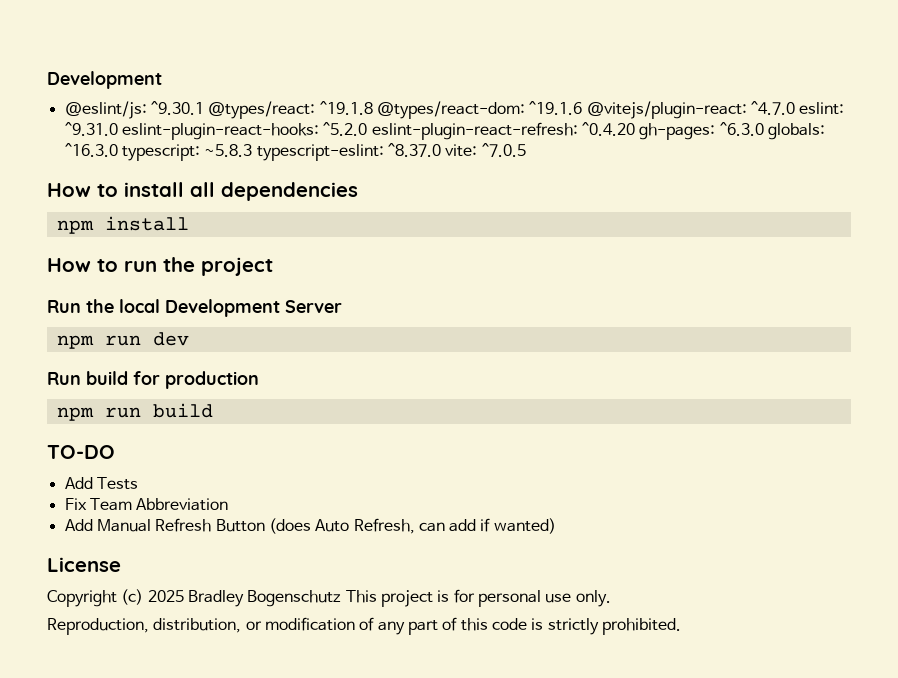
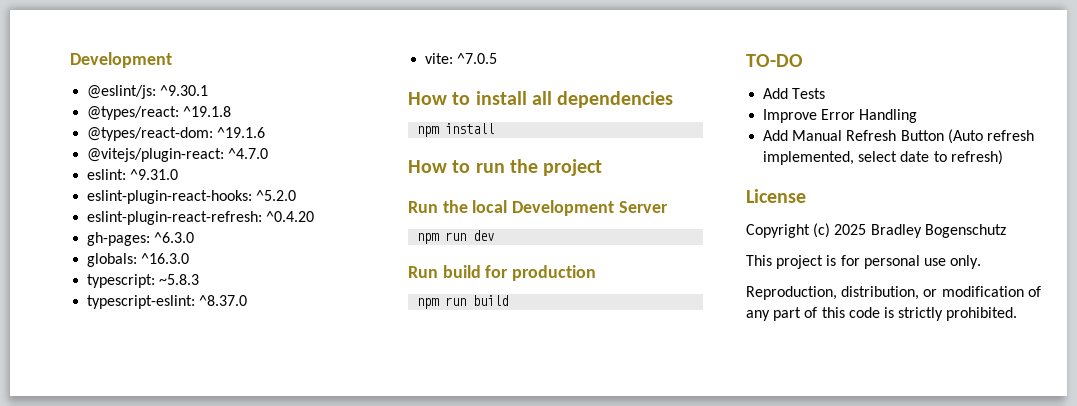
- @eslint/js: ^9.30.1 @types/react: ^19.1.8 @types/react-dom: ^19.1.6 @vitejs/plugin-react: ^4.7.0 eslint: ^9.31.0 eslint-plugin-react-hooks: ^5.2.0 eslint-plugin-react-refresh: ^0.4.20 gh-pages: ^6.3.0 globals: ^16.3.0 typescript: ~5.8.3 typescript-eslint: ^8.37.0 vite: ^7.0.5
+ @eslint/js: ^9.30.1
+ @types/react: ^19.1.8
+ @types/react-dom: ^19.1.6
+ @vitejs/plugin-react: ^4.7.0
+ eslint: ^9.31.0
+ eslint-plugin-react-hooks: ^5.2.0
+ eslint-plugin-react-refresh: ^0.4.20
+ gh-pages: ^6.3.0
+ globals: ^16.3.0
+ typescript: ~5.8.3
+ typescript-eslint: ^8.37.0
+ vite: ^7.0.5
- Fix Team Abbreviation
+ Improve Error Handling
- Add Manual Refresh Button (does Auto Refresh, can add if wanted)
+ Add Manual Refresh Button (Auto refresh implemented, select date to refresh)
- Copyright (c) 2025 Bradley Bogenschutz This project is for personal use only.
+ Copyright (c) 2025 Bradley Bogenschutz
+ This project is for personal use only.

